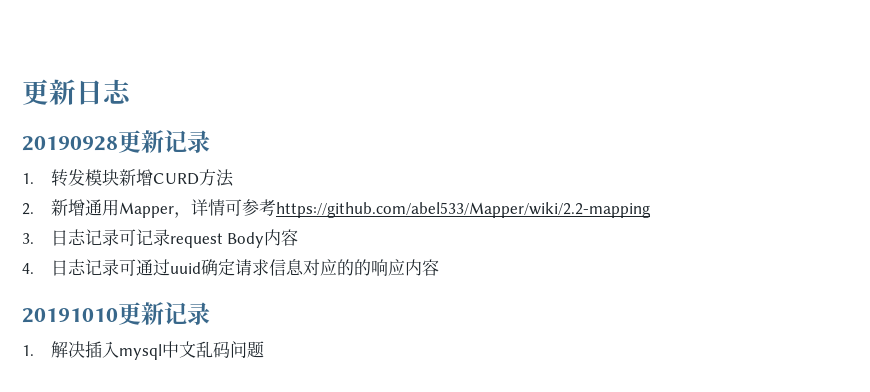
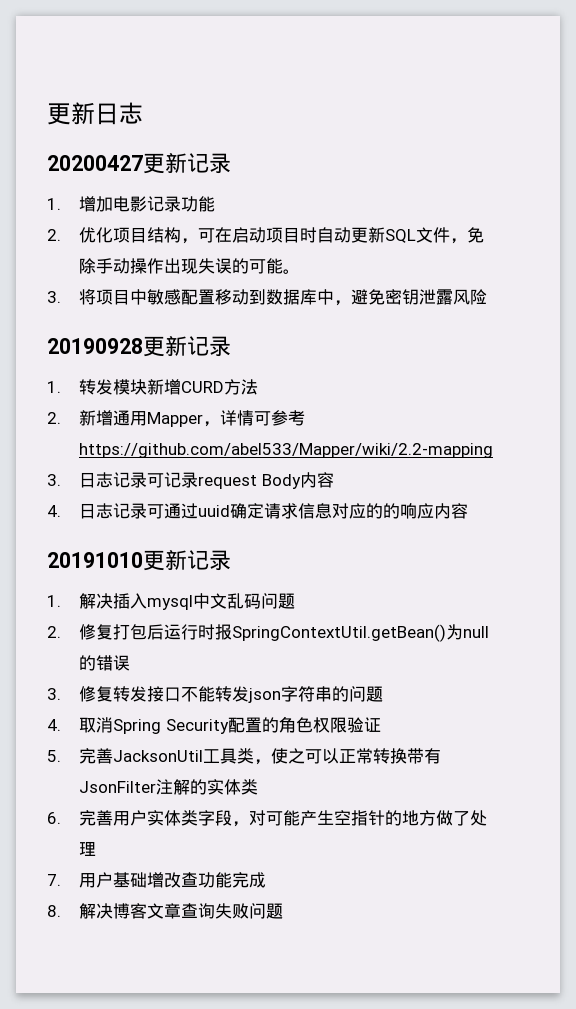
+ 20200427更新记录
+ 1.增加电影记录功能
+ 2.优化项目结构，可在启动项目时自动更新SQL文件，免除手动操作出现失误的可能。
+ 3.将项目中敏感配置移动到数据库中，避免密钥泄露风险
+ 2.修复打包后运行时报SpringContextUtil.getBean()为null的错误
+ 3.修复转发接口不能转发json字符串的问题
+ 4.取消Spring Security配置的角色权限验证
+ 5.完善JacksonUtil工具类，使之可以正常转换带有JsonFilter注解的实体类
+ 6.完善用户实体类字段，对可能产生空指针的地方做了处理
+ 7.用户基础增改查功能完成
+ 8.解决博客文章查询失败问题

